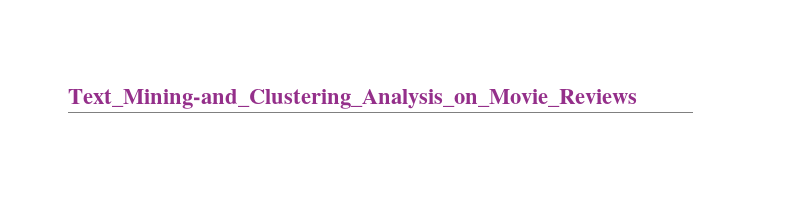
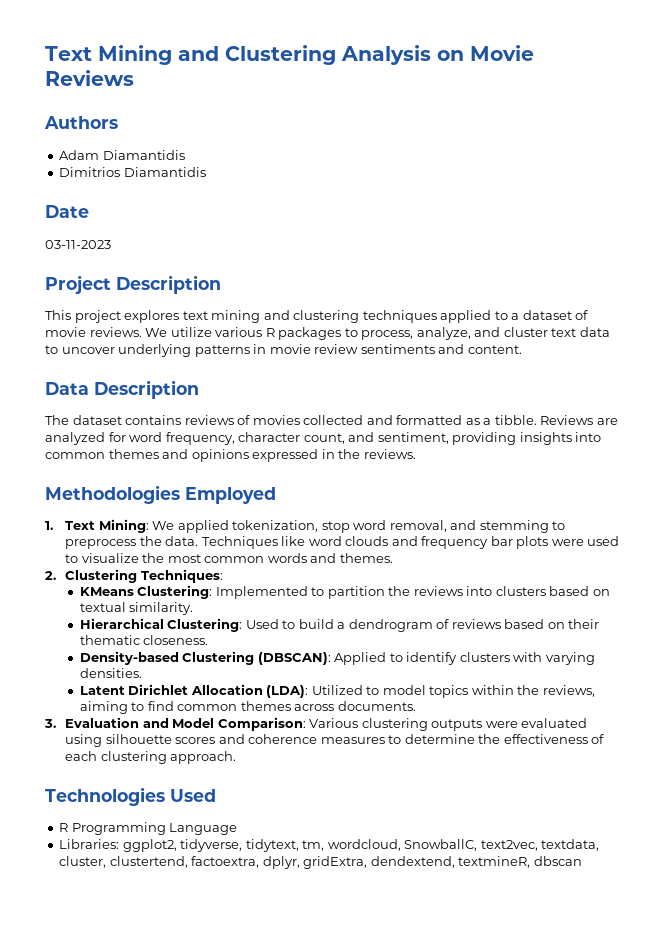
- Text_Mining-and_Clustering_Analysis_on_Movie_Reviews
+ Text Mining and Clustering Analysis on Movie Reviews
+ Authors
+ Adam Diamantidis
+ Dimitrios Diamantidis
+ Date
+ 03-11-2023
+ Project Description
+ This project explores text mining and clustering techniques applied to a dataset of movie reviews. We utilize various R packages to process, analyze, and cluster text data to uncover underlying patterns in movie review sentiments and content.
+ Data Description
+ The dataset contains reviews of movies collected and formatted as a tibble. Reviews are analyzed for word frequency, character count, and sentiment, providing insights into common themes and opinions expressed in the reviews.
+ Methodologies Employed
+ 1. Text Mining: We applied tokenization, stop word removal, and stemming to preprocess the data. Techniques like word clouds and frequency bar plots were used to visualize the most common words and themes.
+ 2. Clustering Techniques:
+ KMeans Clustering: Implemented to partition the reviews into clusters based on textual similarity.
+ Hierarchical Clustering: Used to build a dendrogram of reviews based on their thematic closeness.
+ Density-based Clustering (DBSCAN): Applied to identify clusters with varying densities.
+ Latent Dirichlet Allocation (LDA): Utilized to model topics within the reviews, aiming to find common themes across documents.
+ 3. Evaluation and Model Comparison: Various clustering outputs were evaluated using silhouette scores and coherence measures to determine the effectiveness of each clustering approach.
+ Technologies Used
+ R Programming Language
+ Libraries: ggplot2, tidyverse, tidytext, tm, wordcloud, SnowballC, text2vec, textdata, cluster, clustertend, factoextra, dplyr, gridExtra, dendextend, textmineR, dbscan

